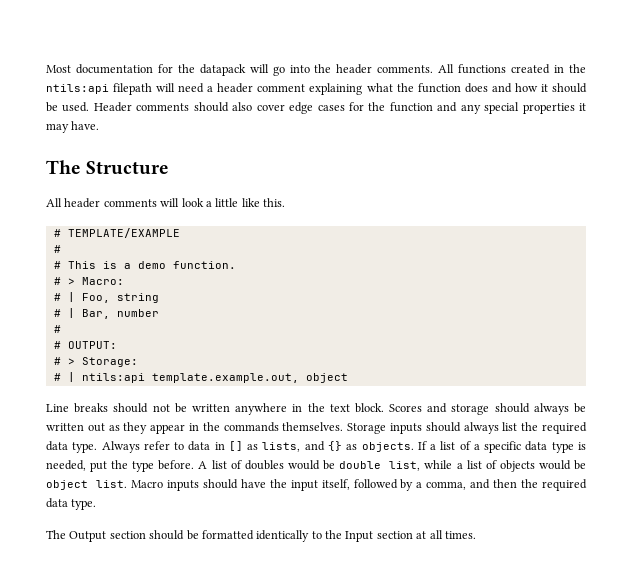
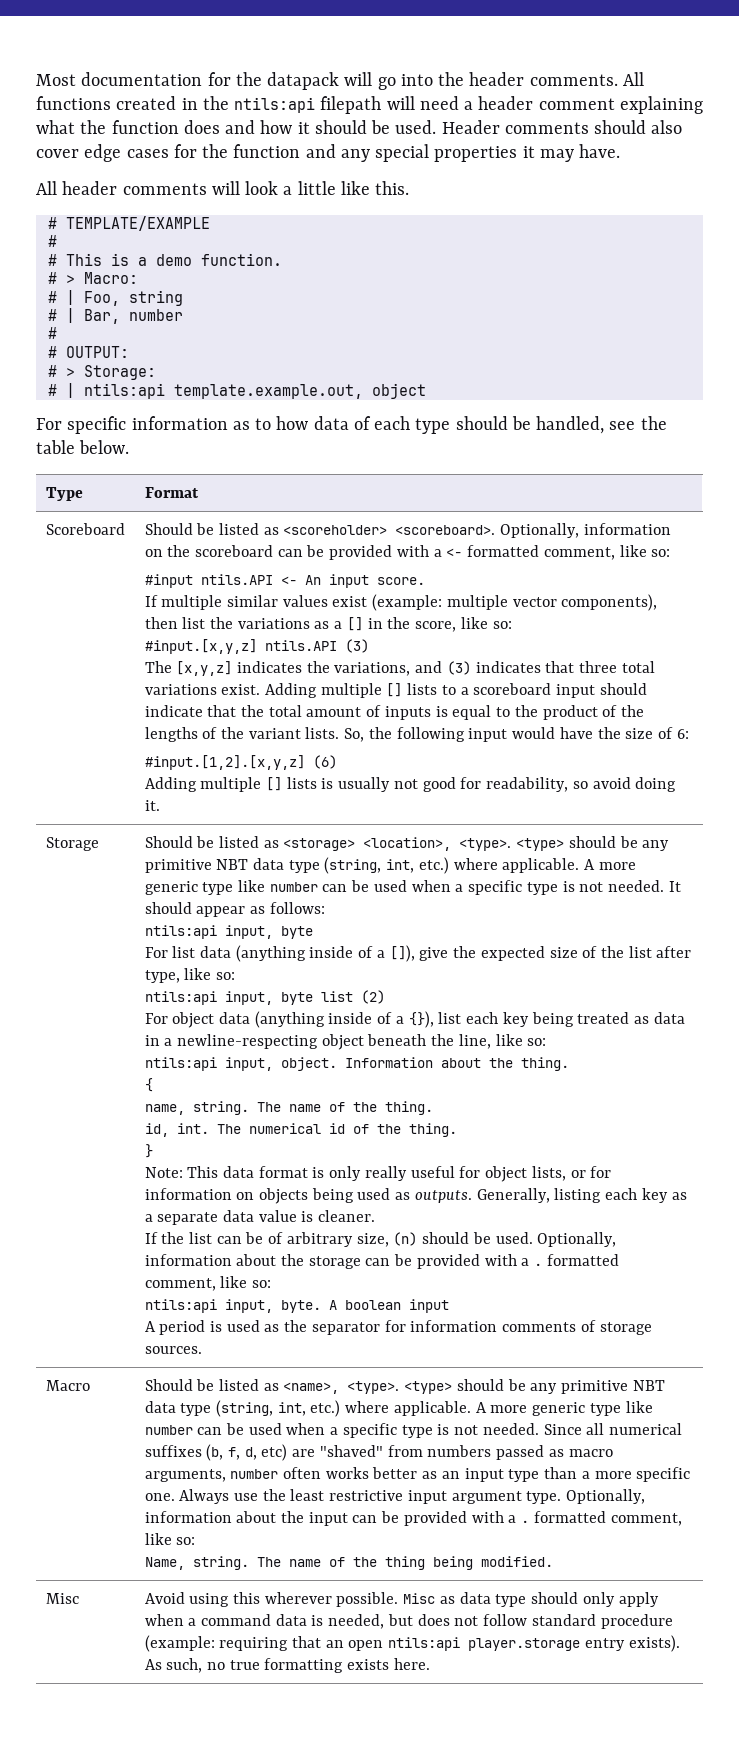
- The Structure
- Line breaks should not be written anywhere in the text block. Scores and storage should always be written out as they appear in the commands themselves. Storage inputs should always list the required data type. Always refer to data in [] as lists, and {} as objects. If a list of a specific data type is needed, put the type before. A list of doubles would be double list, while a list of objects would be object list. Macro inputs should have the input itself, followed by a comma, and then the required data type.
- The Output section should be formatted identically to the Input section at all times.
+ For specific information as to how data of each type should be handled, see the table below.
+ Type | Format
+ Scoreboard | Should be listed as <scoreholder> <scoreboard>. Optionally, information on the scoreboard can be provided with a <- formatted comment, like so:
+ #input ntils.API <- An input score.
+ If multiple similar values exist (example: multiple vector components), then list the variations as a [] in the score, like so:
+ #input.[x,y,z] ntils.API (3)
+ The [x,y,z] indicates the variations, and (3) indicates that three total variations exist. Adding multiple [] lists to a scoreboard input should indicate that the total amount of inputs is equal to the product of the lengths of the variant lists. So, the following input would have the size of 6:
+ #input.[1,2].[x,y,z] (6)
+ Adding multiple [] lists is usually not good for readability, so avoid doing it.
+ Storage | Should be listed as <storage> <location>, <type>. <type> should be any primitive NBT data type (string, int, etc.) where applicable. A more generic type like number can be used when a specific type is not needed. It should appear as follows:
+ ntils:api input, byte
+ For list data (anything inside of a []), give the expected size of the list after type, like so:
+ ntils:api input, byte list (2)
+ For object data (anything inside of a {}), list each key being treated as data in a newline-respecting object beneath the line, like so:
+ ntils:api input, object. Information about the thing.
+ {
+ name, string. The name of the thing.
+ id, int. The numerical id of the thing.
+ }
+ Note: This data format is only really useful for object lists, or for information on objects being used as outputs. Generally, listing each key as a separate data value is cleaner.
+ If the list can be of arbitrary size, (n) should be used. Optionally, information about the storage can be provided with a . formatted comment, like so:
+ ntils:api input, byte. A boolean input
+ A period is used as the separator for information comments of storage sources.
+ Macro | Should be listed as <name>, <type>. <type> should be any primitive NBT data type (string, int, etc.) where applicable. A more generic type like number can be used when a specific type is not needed. Since all numerical suffixes (b, f, d, etc) are "shaved" from numbers passed as macro arguments, number often works better as an input type than a more specific one. Always use the least restrictive input argument type. Optionally, information about the input can be provided with a . formatted comment, like so:
+ Name, string. The name of the thing being modified.
+ Misc | Avoid using this wherever possible. Misc as data type should only apply when a command data is needed, but does not follow standard procedure (example: requiring that an open ntils:api player.storage entry exists). As such, no true formatting exists here.

